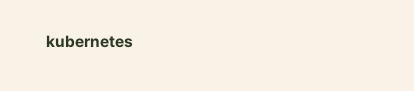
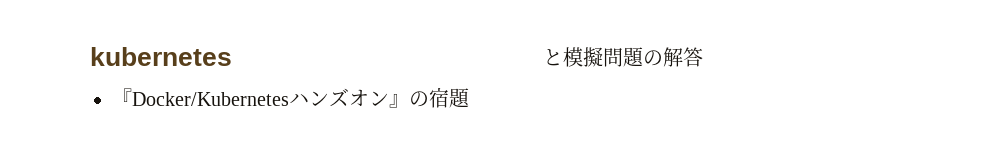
+ 『Docker/Kubernetesハンズオン』の宿題と模擬問題の解答

